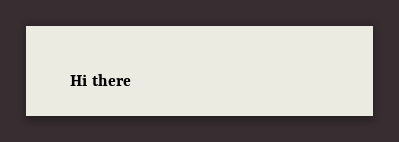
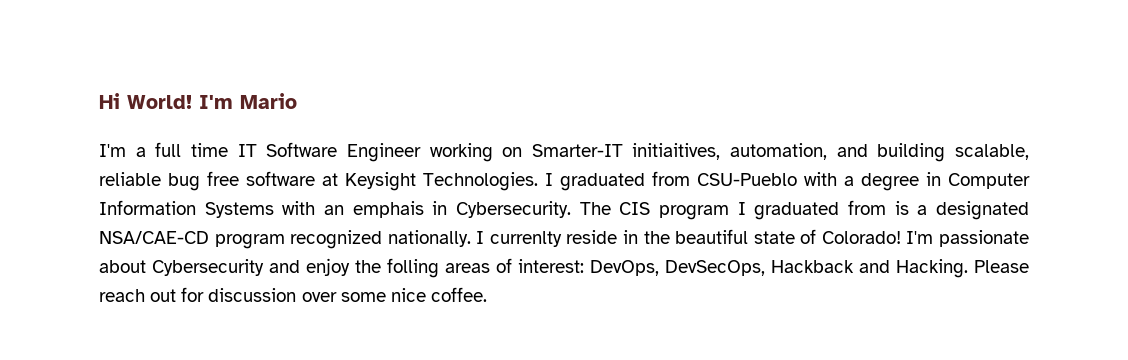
- Hi there
+ Hi World! I'm Mario
+ I'm a full time IT Software Engineer working on Smarter-IT initiaitives, automation, and building scalable, reliable bug free software at Keysight Technologies. I graduated from CSU-Pueblo with a degree in Computer Information Systems with an emphais in Cybersecurity. The CIS program I graduated from is a designated NSA/CAE-CD program recognized nationally. I currenlty reside in the beautiful state of Colorado! I'm passionate about Cybersecurity and enjoy the folling areas of interest: DevOps, DevSecOps, Hackback and Hacking. Please reach out for discussion over some nice coffee.

